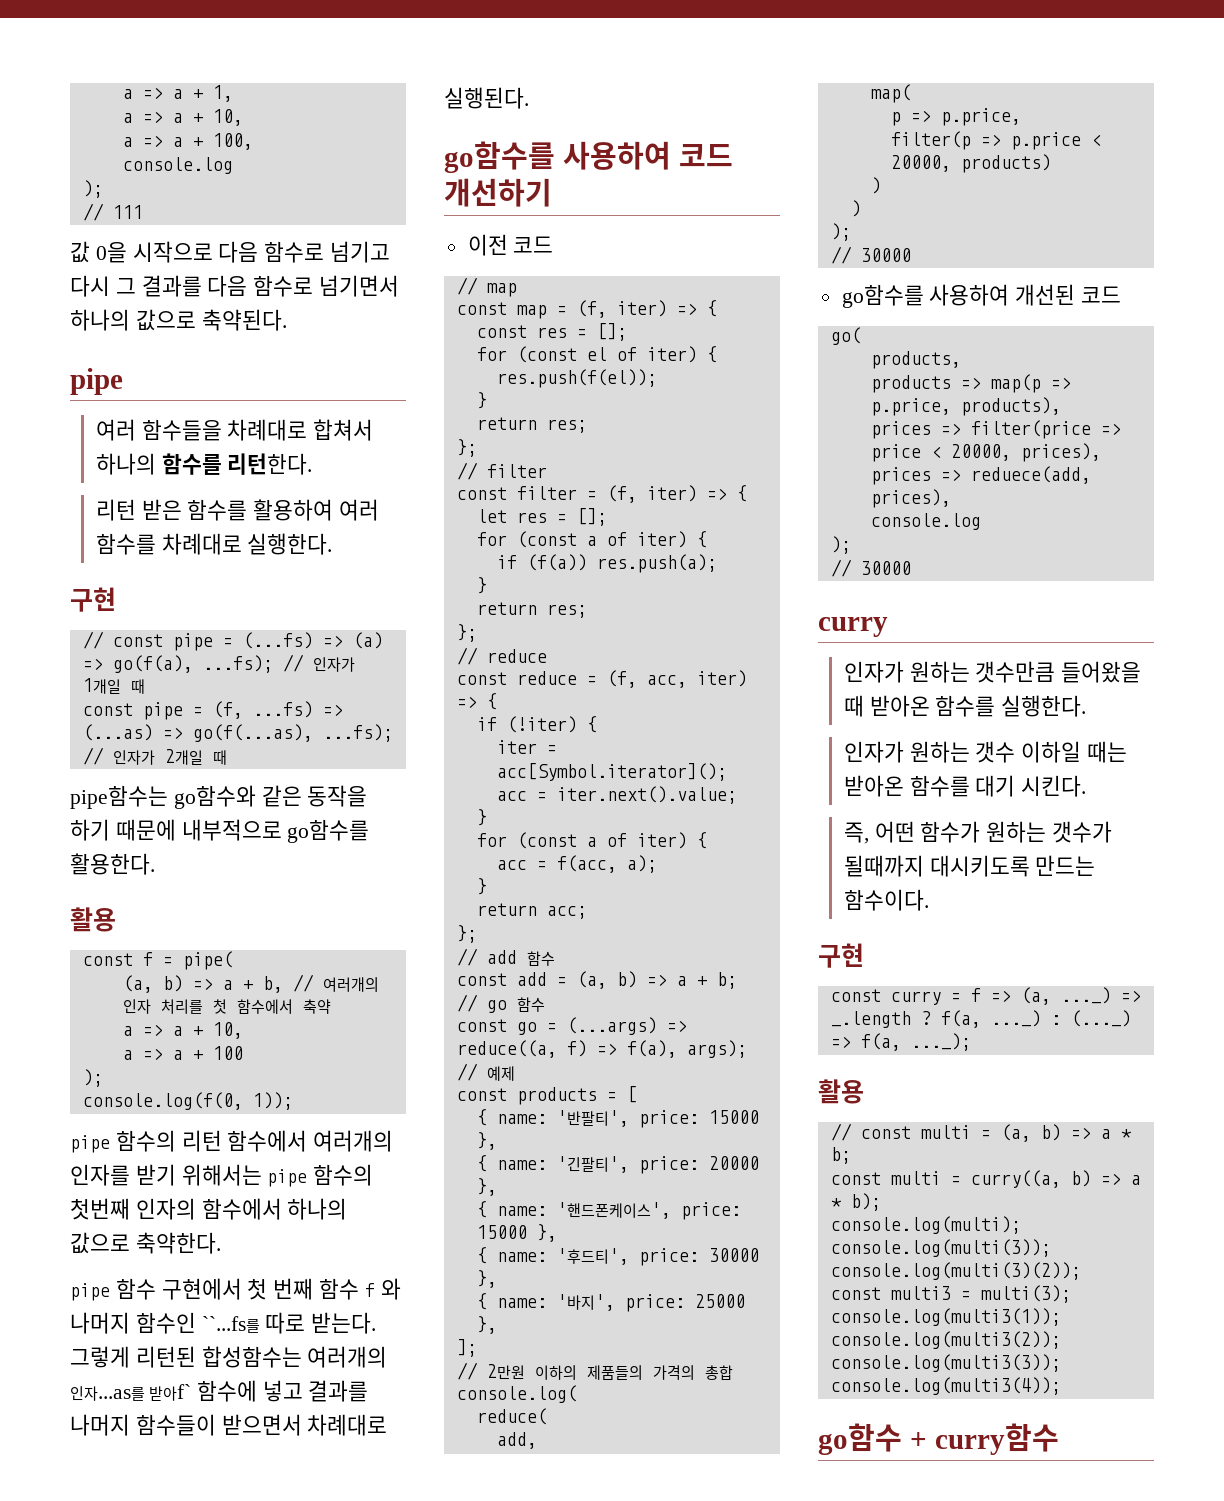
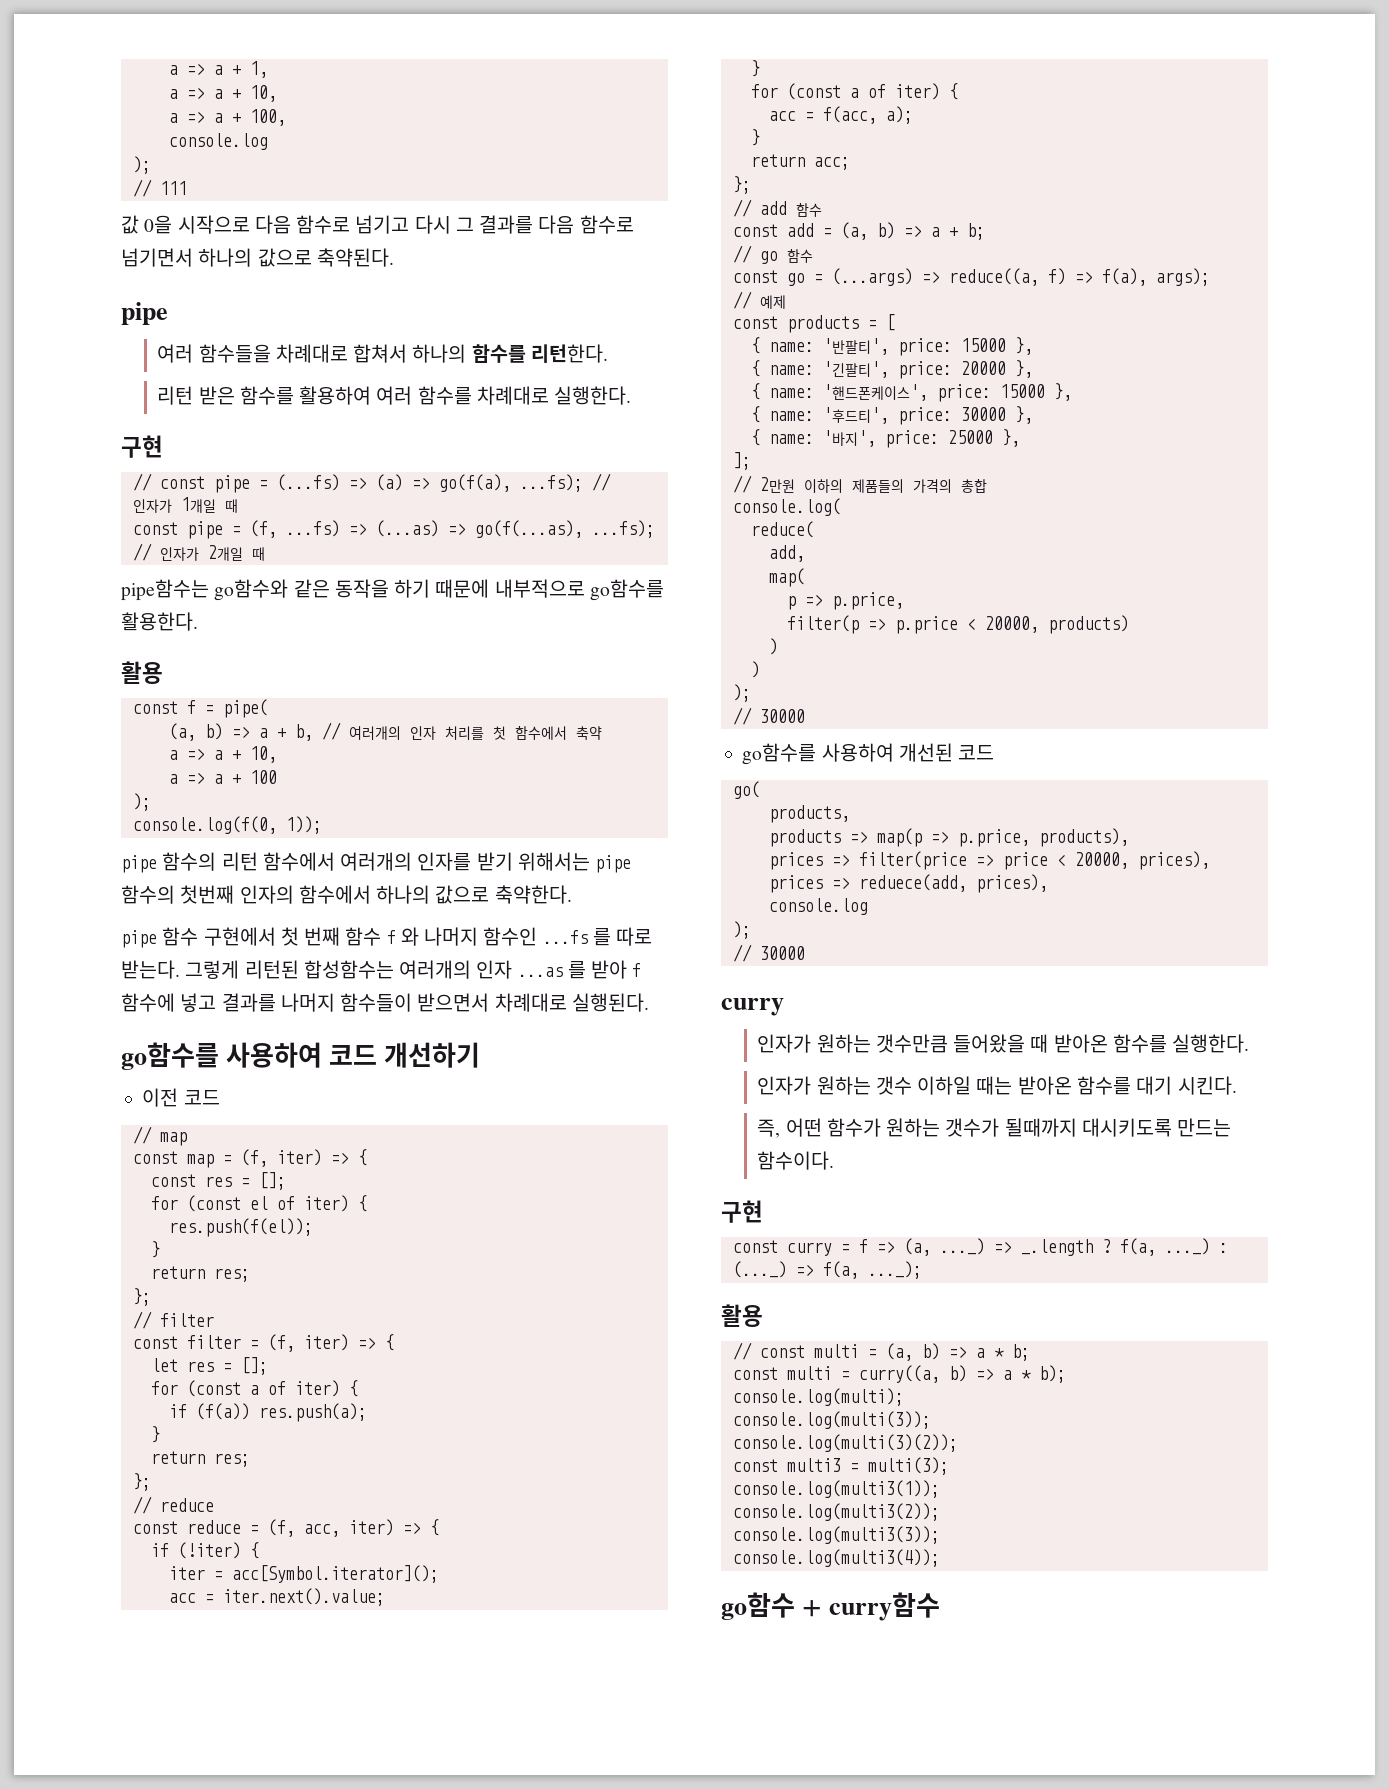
- pipe 함수 구현에서 첫 번째 함수 f 와 나머지 함수인 ``...fs를 따로 받는다.
+ pipe 함수 구현에서 첫 번째 함수 f 와 나머지 함수인 ...fs 를 따로 받는다.
- 그렇게 리턴된 합성함수는 여러개의 인자...as를 받아f` 함수에 넣고 결과를 나머지 함수들이 받으면서 차례대로 실행된다.
+ 그렇게 리턴된 합성함수는 여러개의 인자 ...as 를 받아 f 함수에 넣고 결과를 나머지 함수들이 받으면서 차례대로 실행된다.

